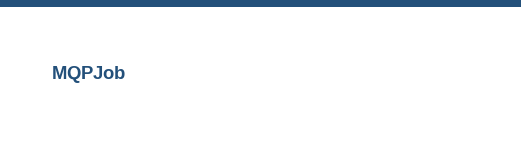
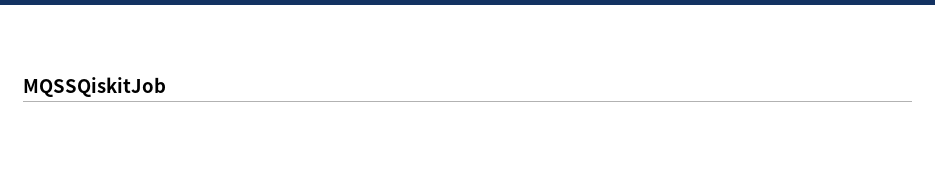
- MQPJob
+ MQSSQiskitJob

